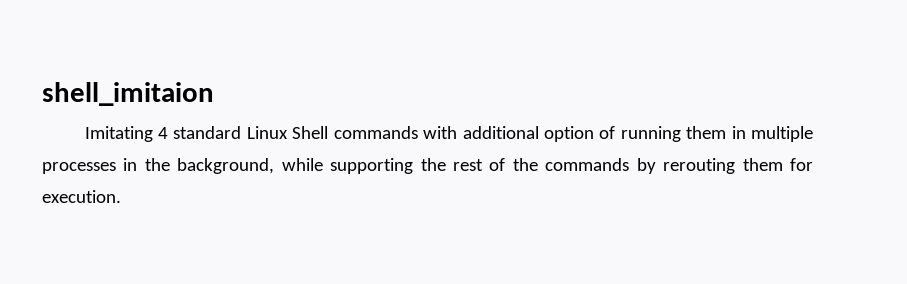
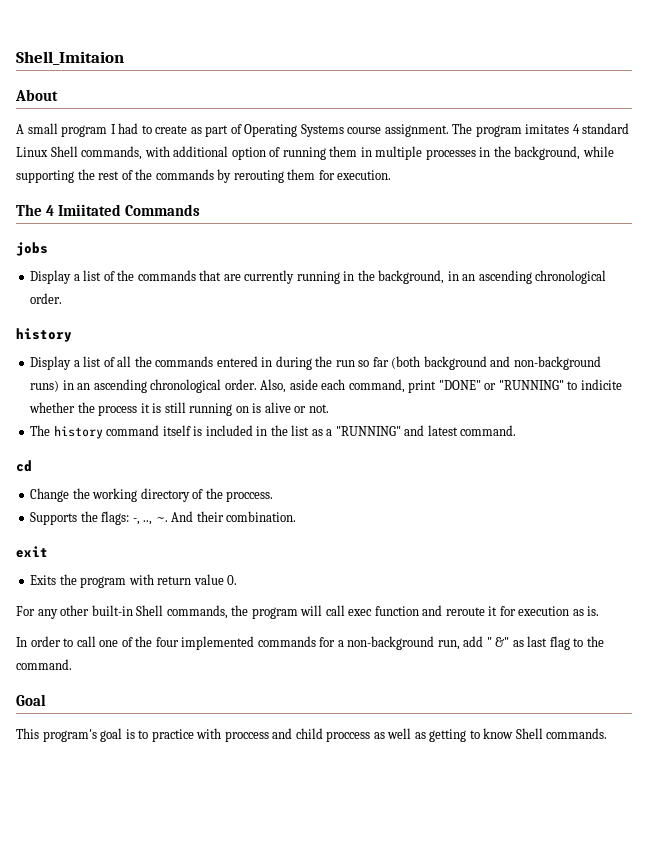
- shell_imitaion
- Imitating 4 standard Linux Shell commands with additional option of running them in multiple processes in the background, while supporting the rest of the commands by rerouting them for execution.
+ Shell_Imitaion
+ About
+ A small program I had to create as part of Operating Systems course assignment. The program imitates 4 standard Linux Shell commands, with additional option of running them in multiple processes in the background, while supporting the rest of the commands by rerouting them for execution.
+ The 4 Imiitated Commands
+ jobs
+ Display a list of the commands that are currently running in the background, in an ascending chronological order.
+ history
+ Display a list of all the commands entered in during the run so far (both background and non-background runs) in an ascending chronological order. Also, aside each command, print "DONE" or "RUNNING" to indicite whether the process it is still running on is alive or not.
+ The history command itself is included in the list as a "RUNNING" and latest command.
+ cd
+ Change the working directory of the proccess.
+ Supports the flags: -, .., ~. And their combination.
+ exit
+ Exits the program with return value 0.
+ For any other built-in Shell commands, the program will call exec function and reroute it for execution as is.
+ In order to call one of the four implemented commands for a non-background run, add " &" as last flag to the command.
+ Goal
+ This program's goal is to practice with proccess and child proccess as well as getting to know Shell commands.

